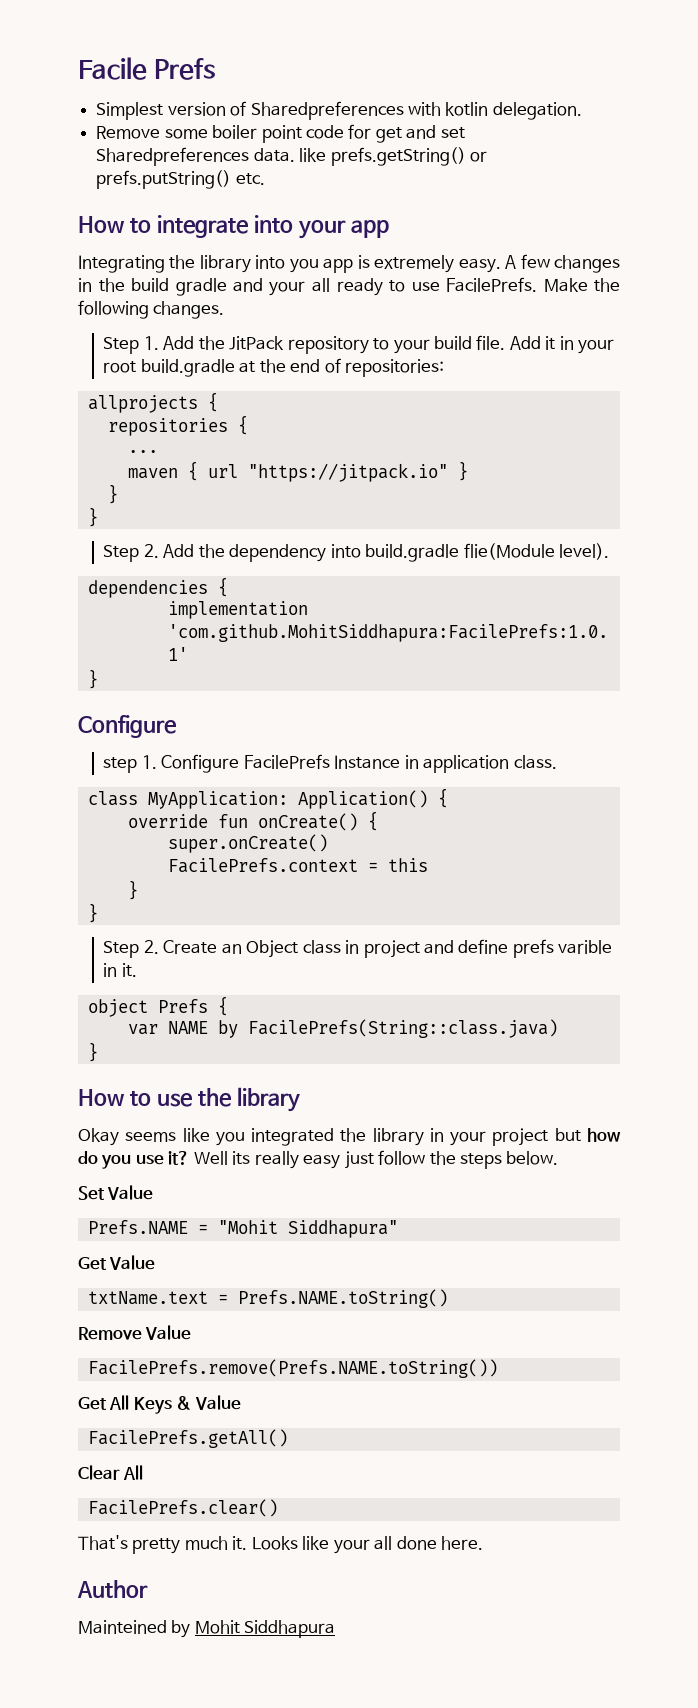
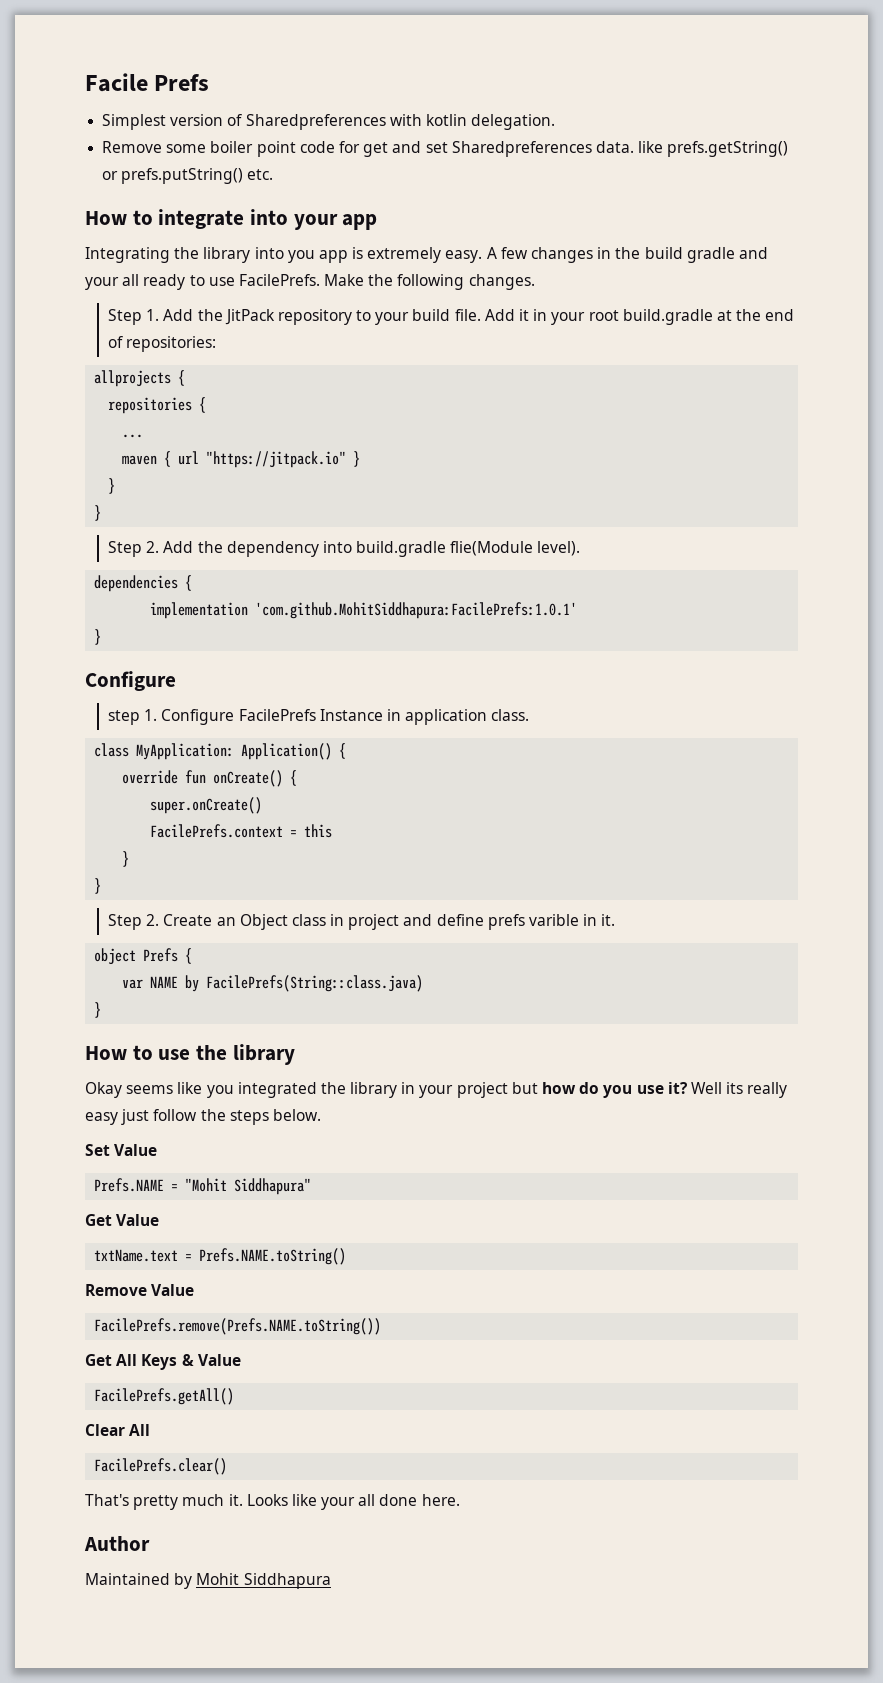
- Mainteined by Mohit Siddhapura
+ Maintained by Mohit Siddhapura

